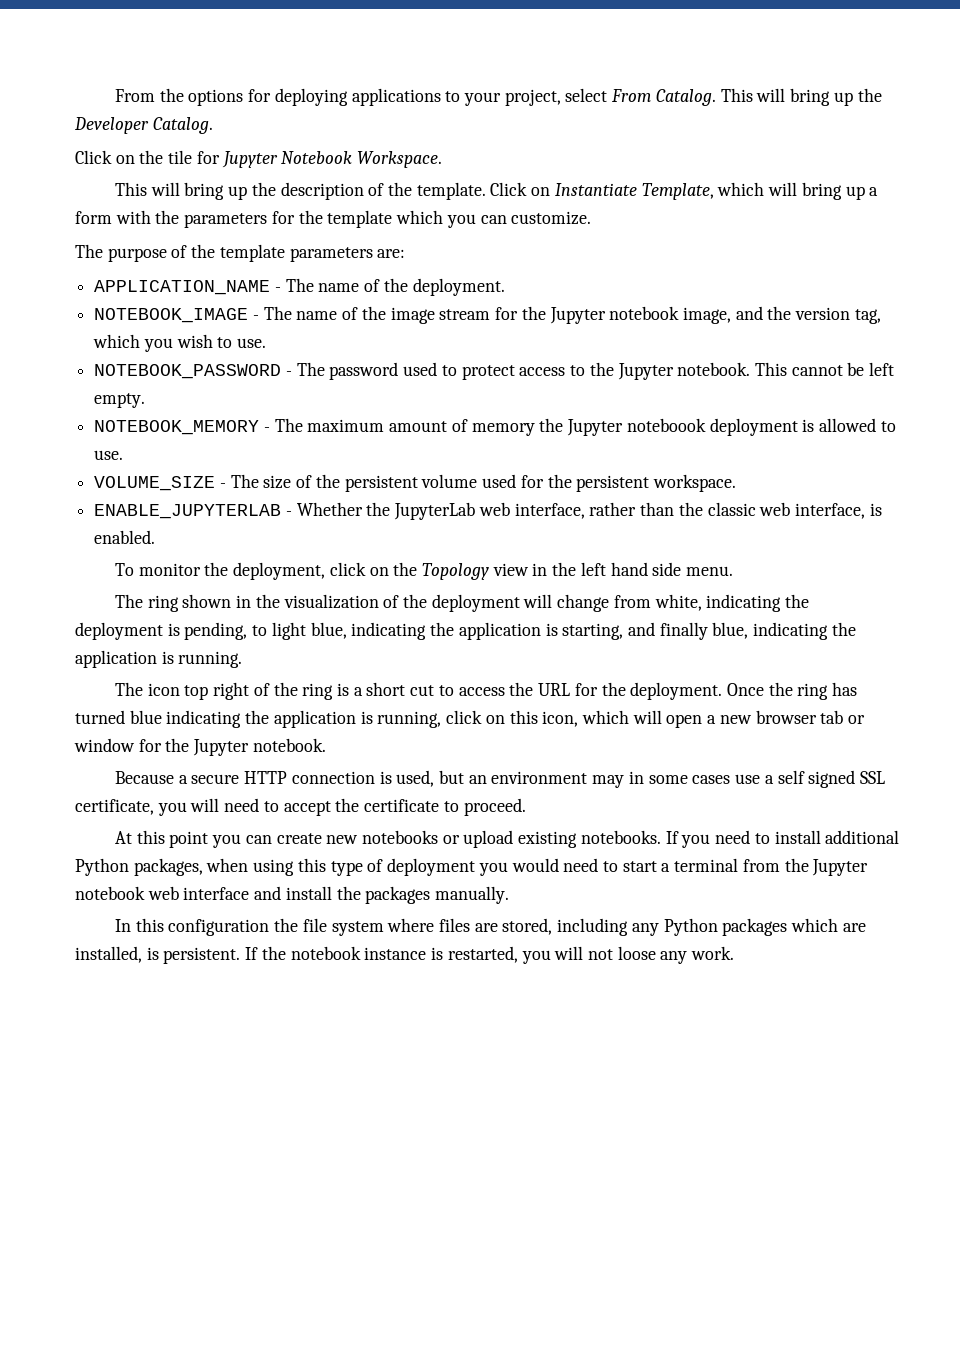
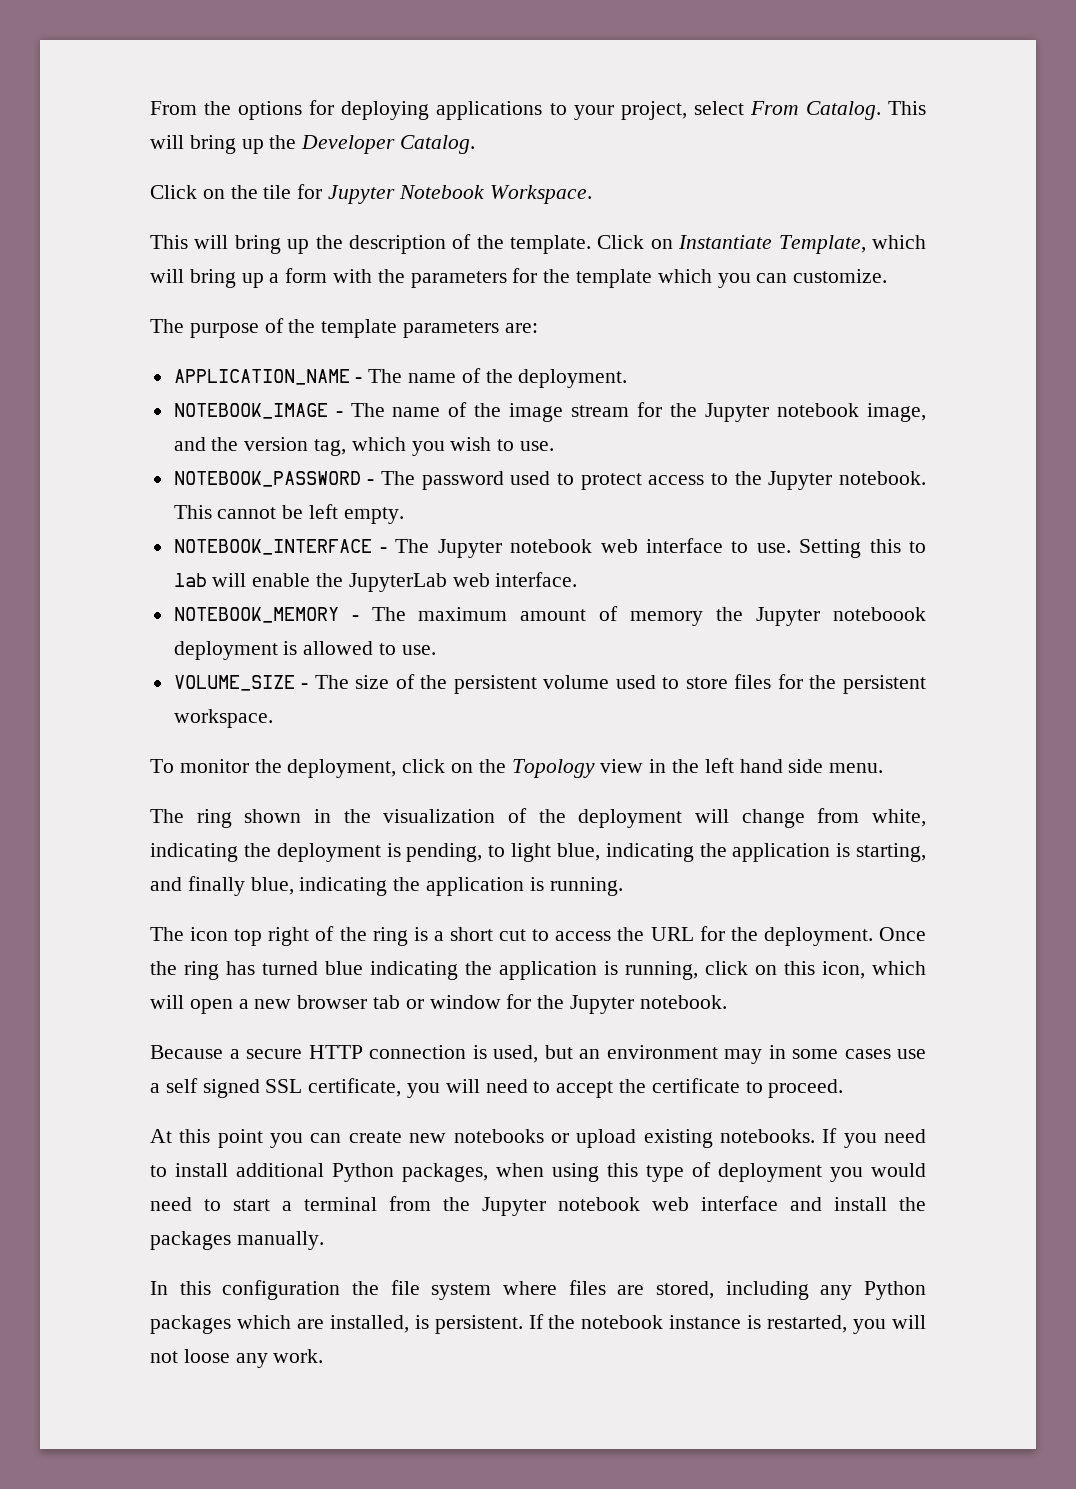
+ NOTEBOOK_INTERFACE - The Jupyter notebook web interface to use. Setting this to lab will enable the JupyterLab web interface.
- VOLUME_SIZE - The size of the persistent volume used for the persistent workspace.
+ VOLUME_SIZE - The size of the persistent volume used to store files for the persistent workspace.
- ENABLE_JUPYTERLAB - Whether the JupyterLab web interface, rather than the classic web interface, is enabled.

